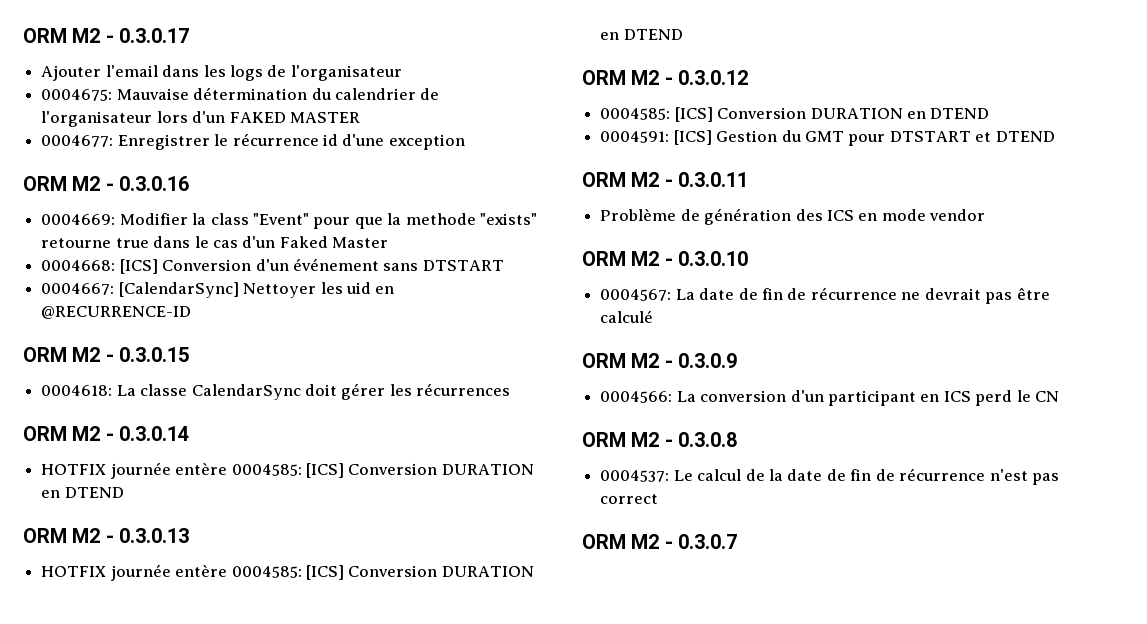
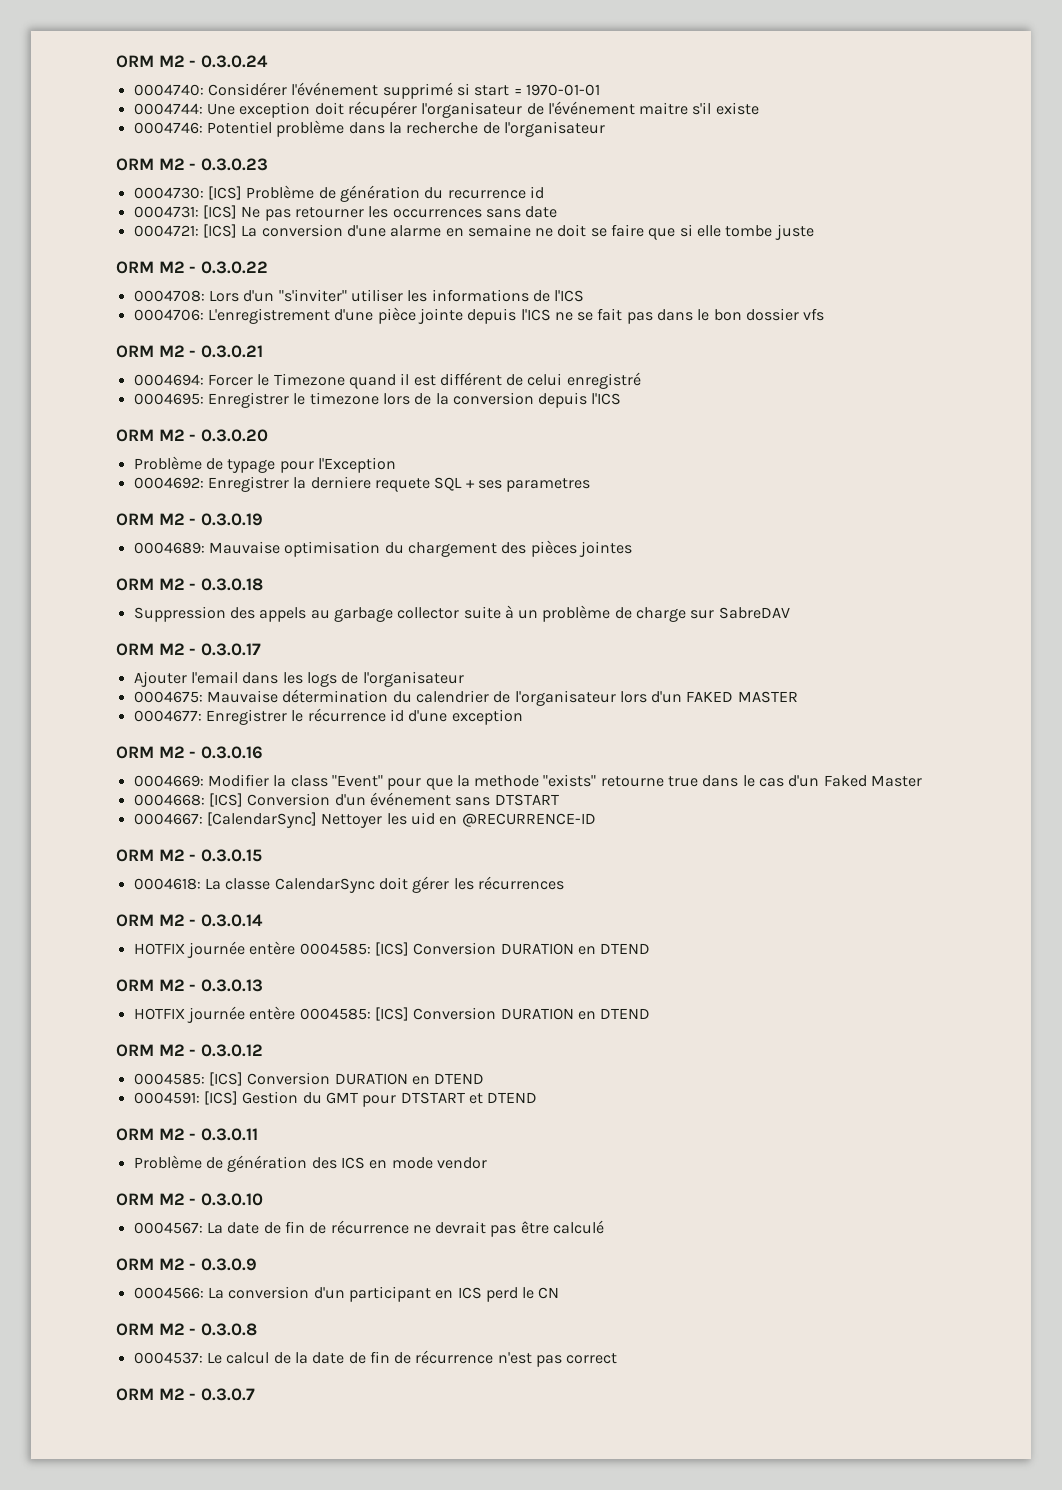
+ ORM M2 - 0.3.0.24
+ 0004740: Considérer l'événement supprimé si start = 1970-01-01
+ 0004744: Une exception doit récupérer l'organisateur de l'événement maitre s'il existe
+ 0004746: Potentiel problème dans la recherche de l'organisateur
+ ORM M2 - 0.3.0.23
+ 0004730: [ICS] Problème de génération du recurrence id
+ 0004731: [ICS] Ne pas retourner les occurrences sans date
+ 0004721: [ICS] La conversion d'une alarme en semaine ne doit se faire que si elle tombe juste
+ ORM M2 - 0.3.0.22
+ 0004708: Lors d'un "s'inviter" utiliser les informations de l'ICS
+ 0004706: L'enregistrement d'une pièce jointe depuis l'ICS ne se fait pas dans le bon dossier vfs
+ ORM M2 - 0.3.0.21
+ 0004694: Forcer le Timezone quand il est différent de celui enregistré
+ 0004695: Enregistrer le timezone lors de la conversion depuis l'ICS
+ ORM M2 - 0.3.0.20
+ Problème de typage pour l'Exception
+ 0004692: Enregistrer la derniere requete SQL + ses parametres
+ ORM M2 - 0.3.0.19
+ 0004689: Mauvaise optimisation du chargement des pièces jointes
+ ORM M2 - 0.3.0.18
+ Suppression des appels au garbage collector suite à un problème de charge sur SabreDAV

